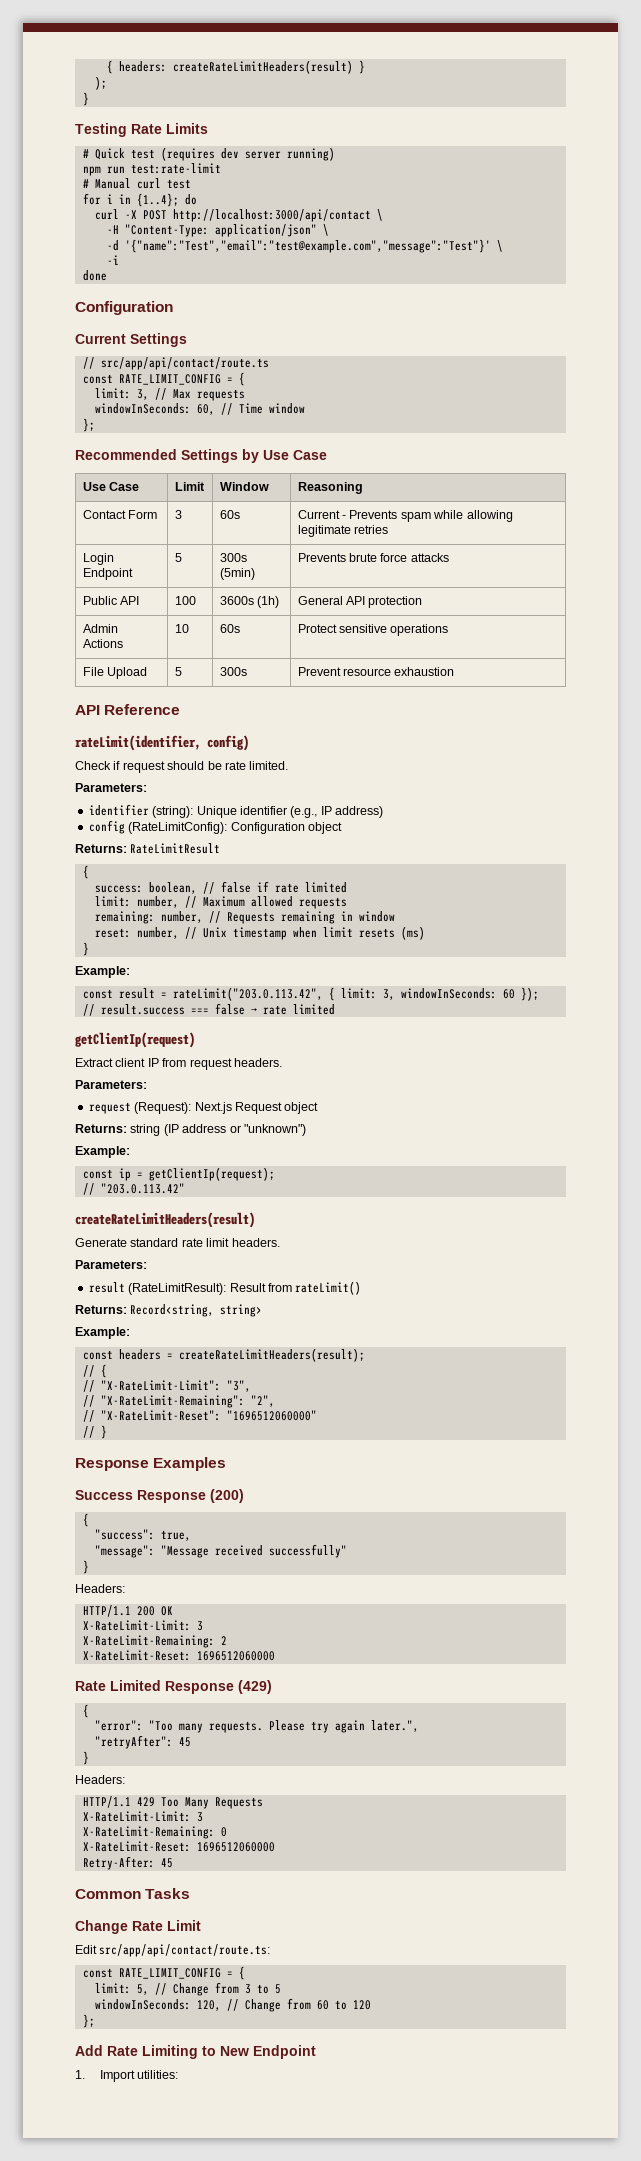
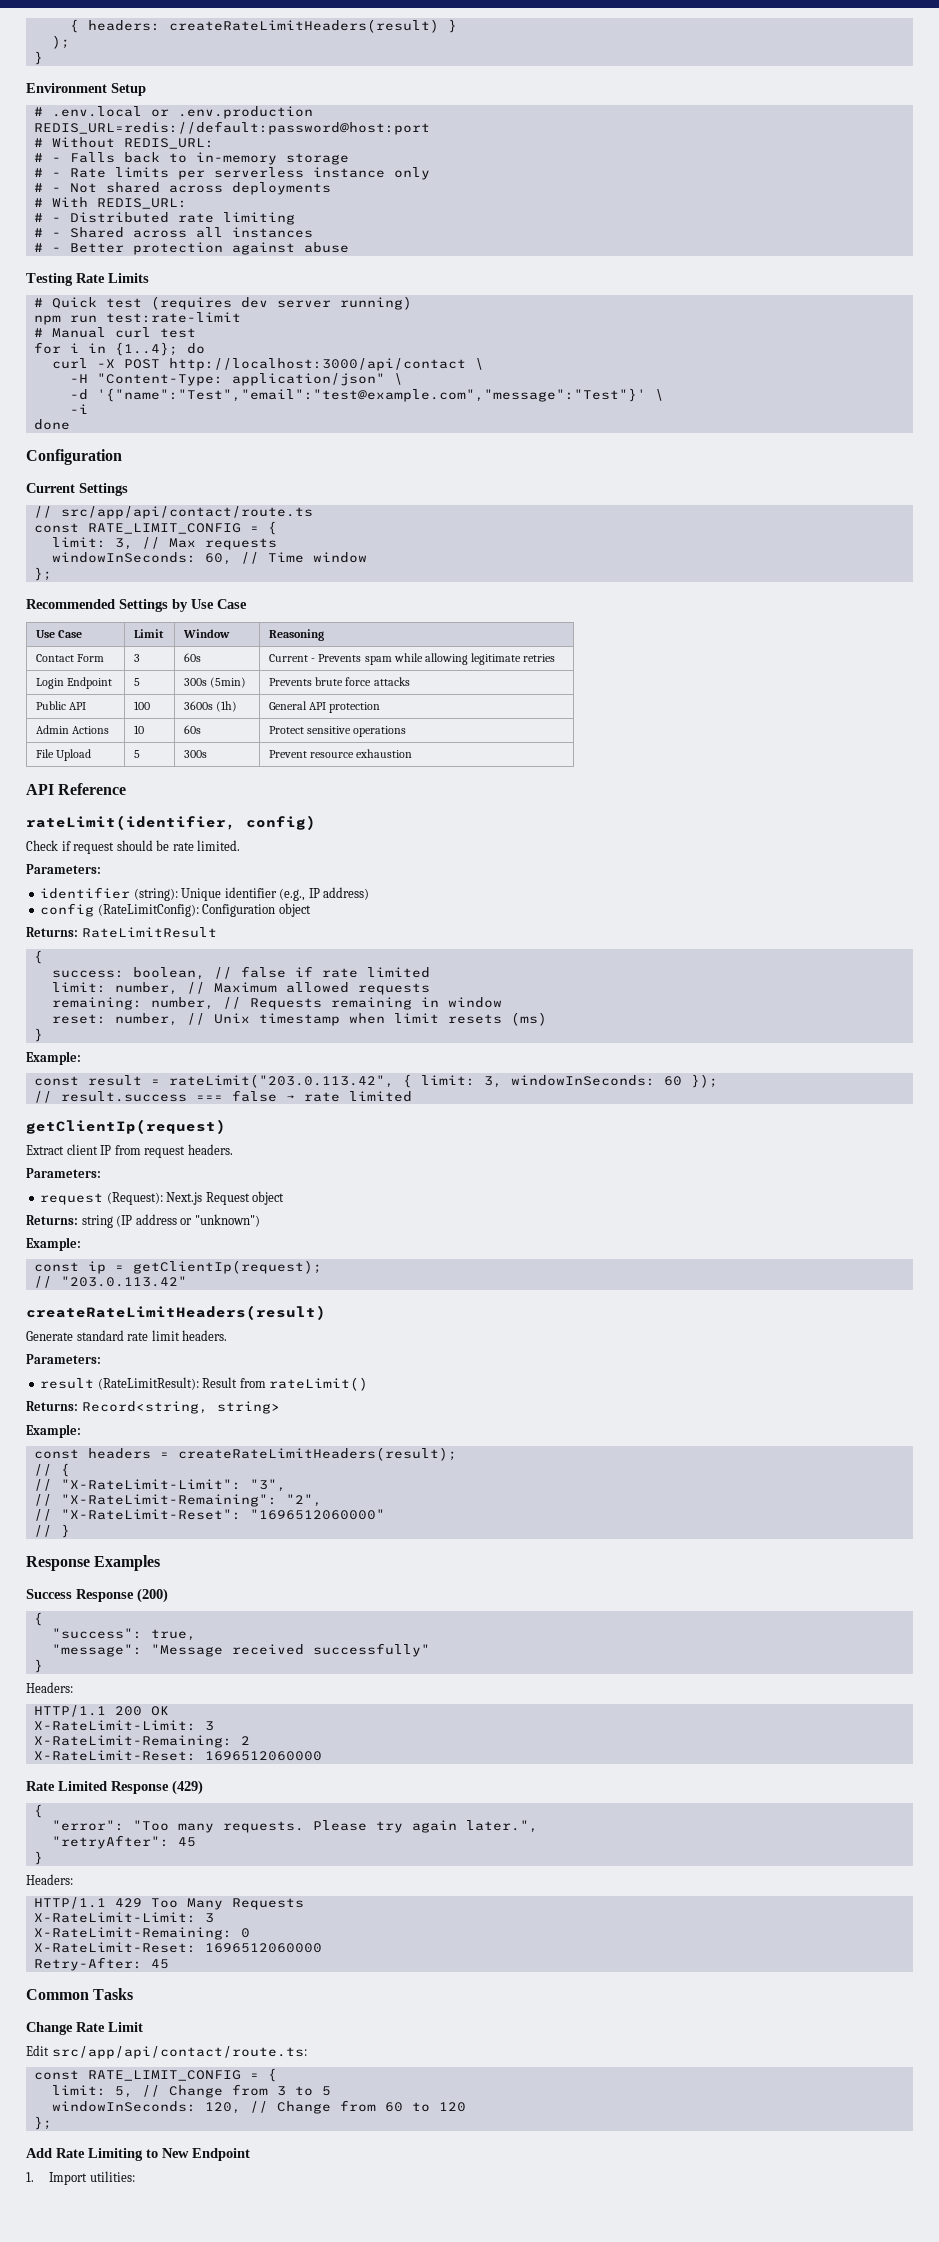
+ Environment Setup
+ # .env.local or .env.production
+ REDIS_URL=redis://default:password@host:port
+ # Without REDIS_URL:
+ # - Falls back to in-memory storage
+ # - Rate limits per serverless instance only
+ # - Not shared across deployments
+ # With REDIS_URL:
+ # - Distributed rate limiting
+ # - Shared across all instances
+ # - Better protection against abuse

